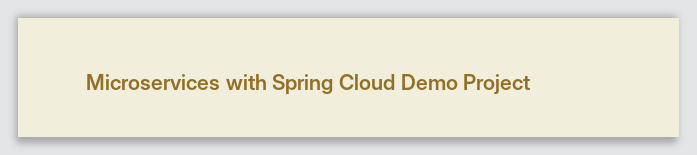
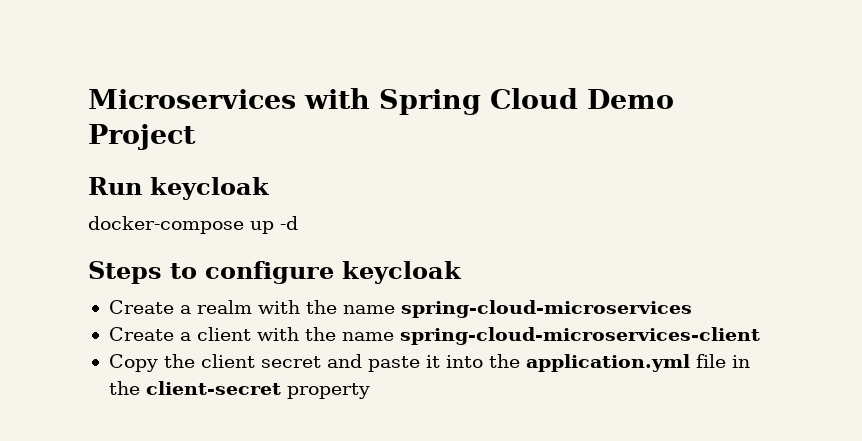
+ Run keycloak
+ docker-compose up -d
+ Steps to configure keycloak
+ Create a realm with the name spring-cloud-microservices
+ Create a client with the name spring-cloud-microservices-client
+ Copy the client secret and paste it into the application.yml file in the client-secret property

